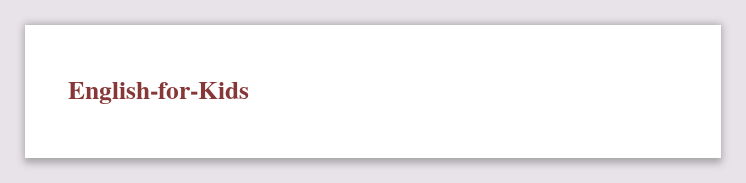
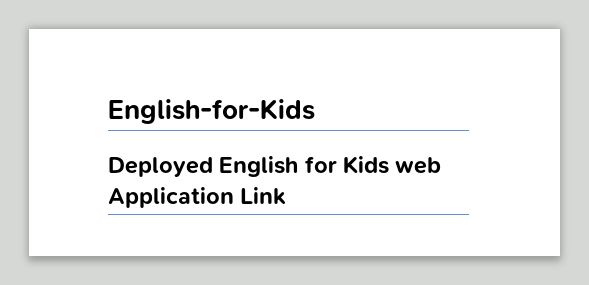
+ Deployed English for Kids web Application Link

